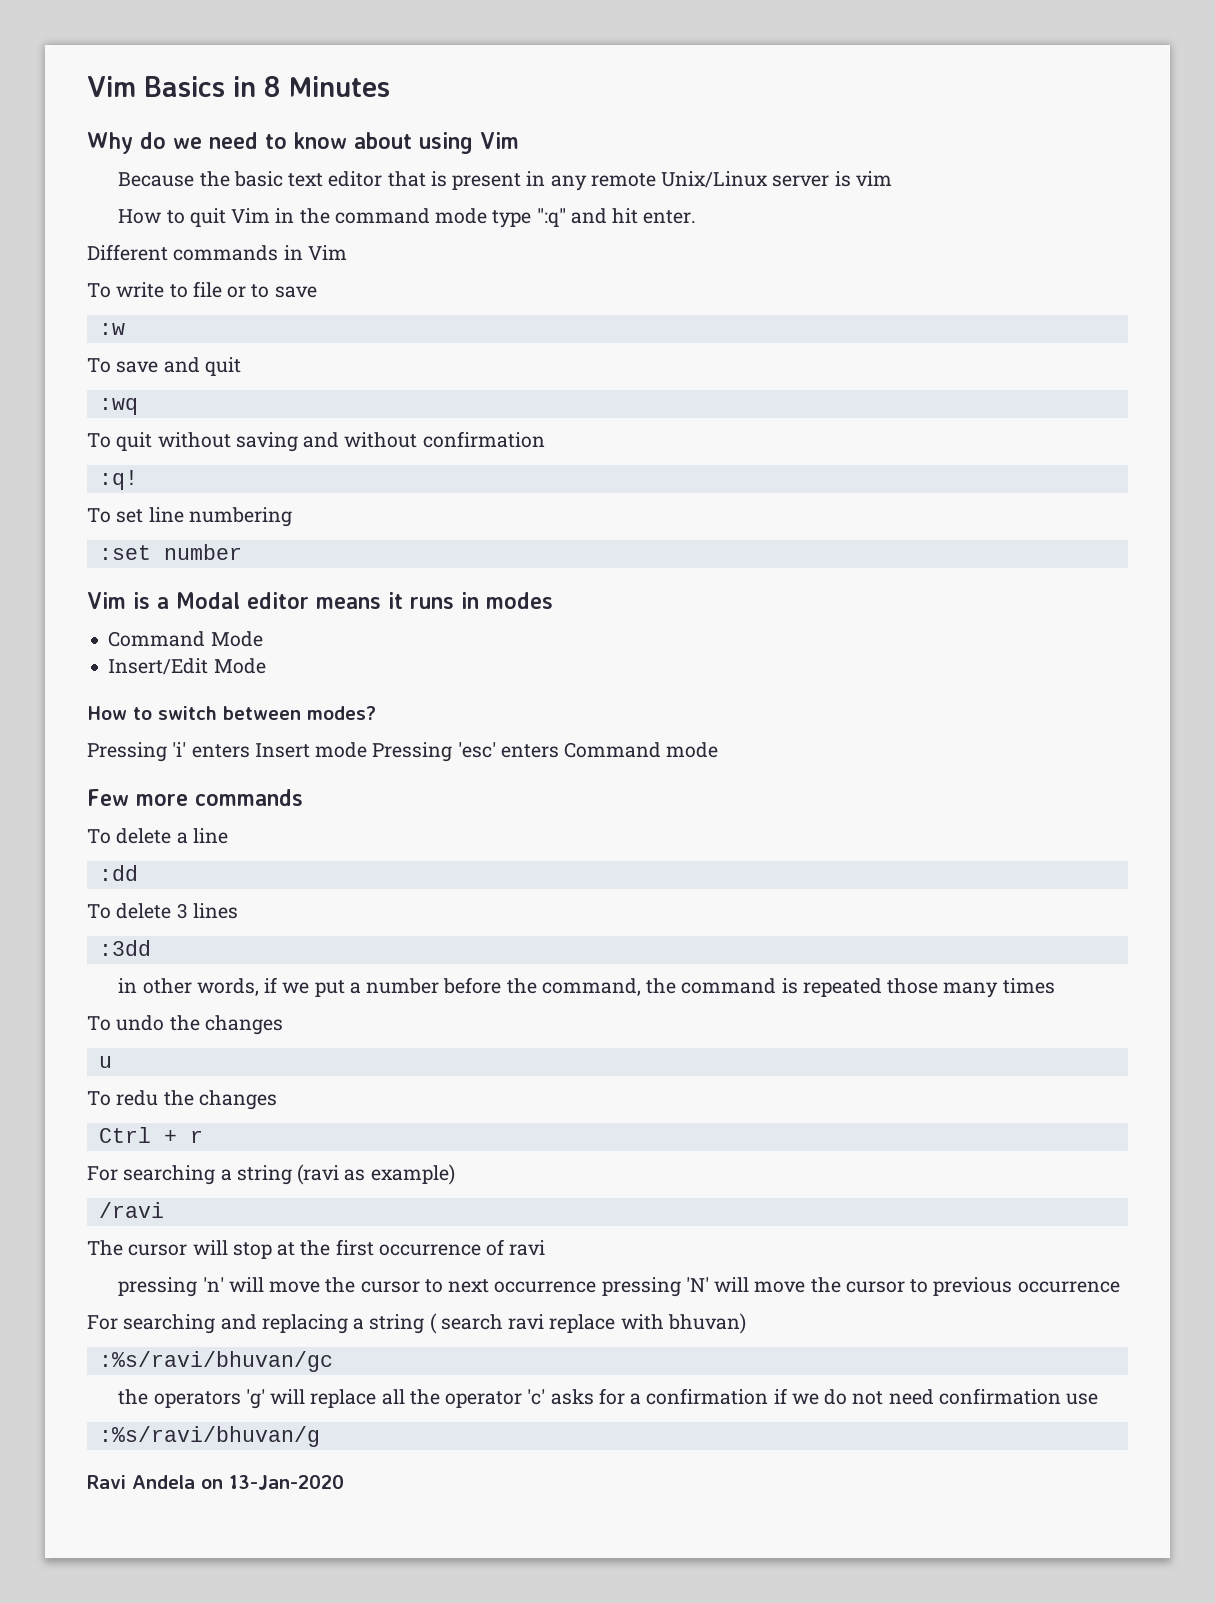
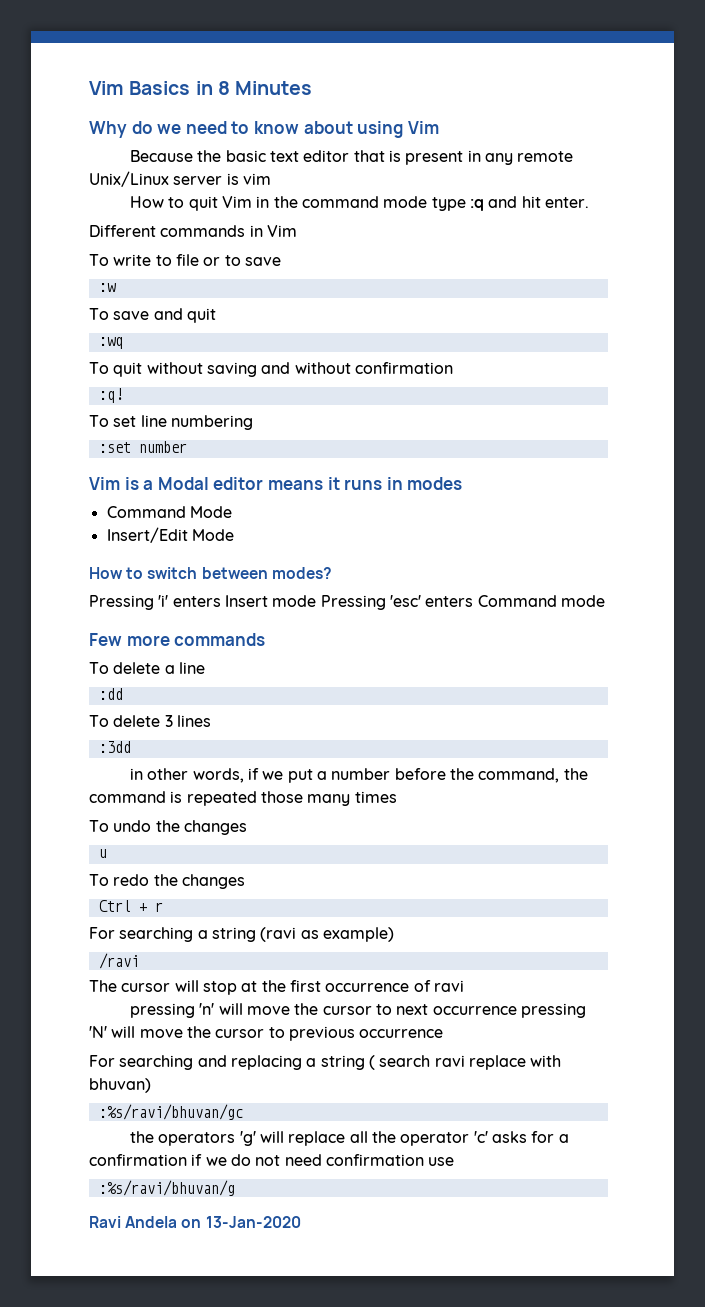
- How to quit Vim in the command mode type ":q" and hit enter.
+ How to quit Vim in the command mode type :q and hit enter.
- To redu the changes
+ To redo the changes

